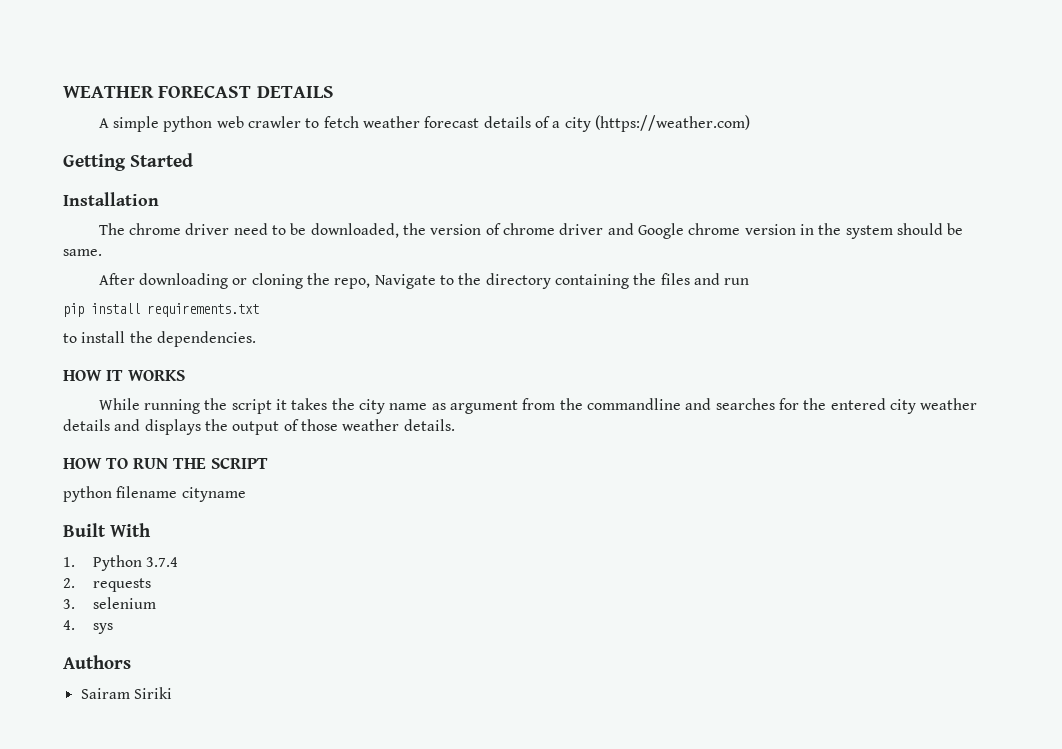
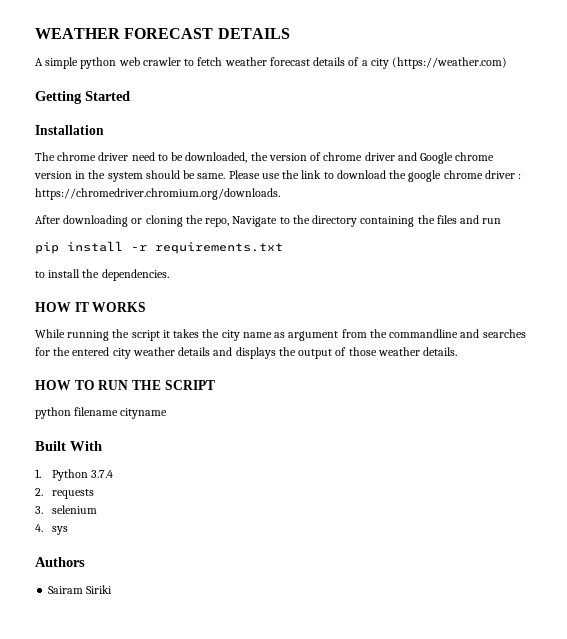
+ Please use the link to download the google chrome driver : https://chromedriver.chromium.org/downloads.
- pip install requirements.txt
+ pip install -r requirements.txt

